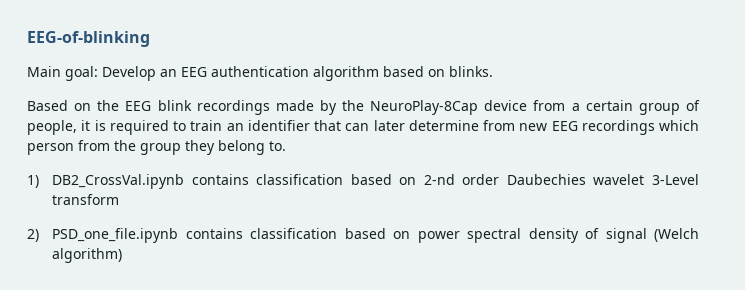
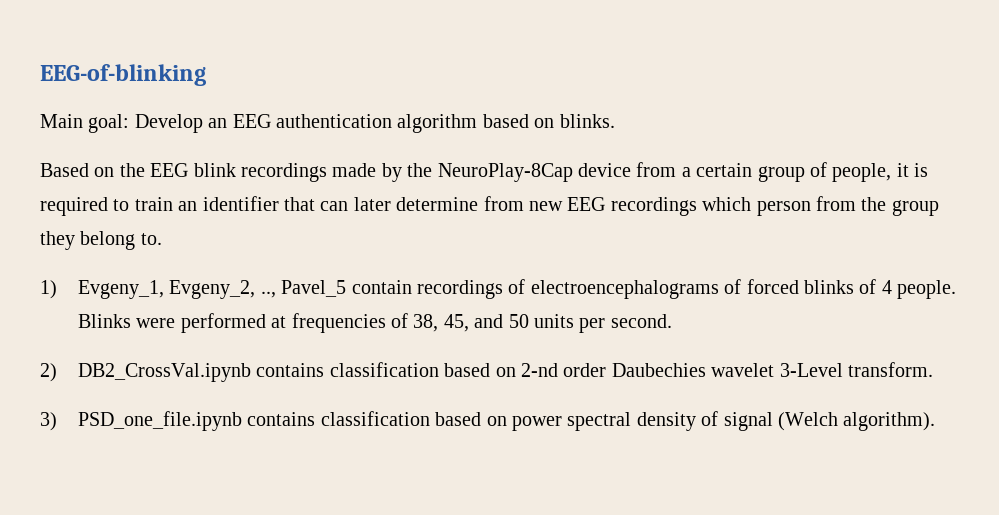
- 1) DB2_CrossVal.ipynb contains classification based on 2-nd order Daubechies wavelet 3-Level transform
- 2) PSD_one_file.ipynb contains classification based on power spectral density of signal (Welch algorithm)
+ 1) Evgeny_1, Evgeny_2, .., Pavel_5 contain recordings of electroencephalograms of forced blinks of 4 people. Blinks were performed at frequencies of 38, 45, and 50 units per second.
+ 2) DB2_CrossVal.ipynb contains classification based on 2-nd order Daubechies wavelet 3-Level transform.
+ 3) PSD_one_file.ipynb contains classification based on power spectral density of signal (Welch algorithm).

